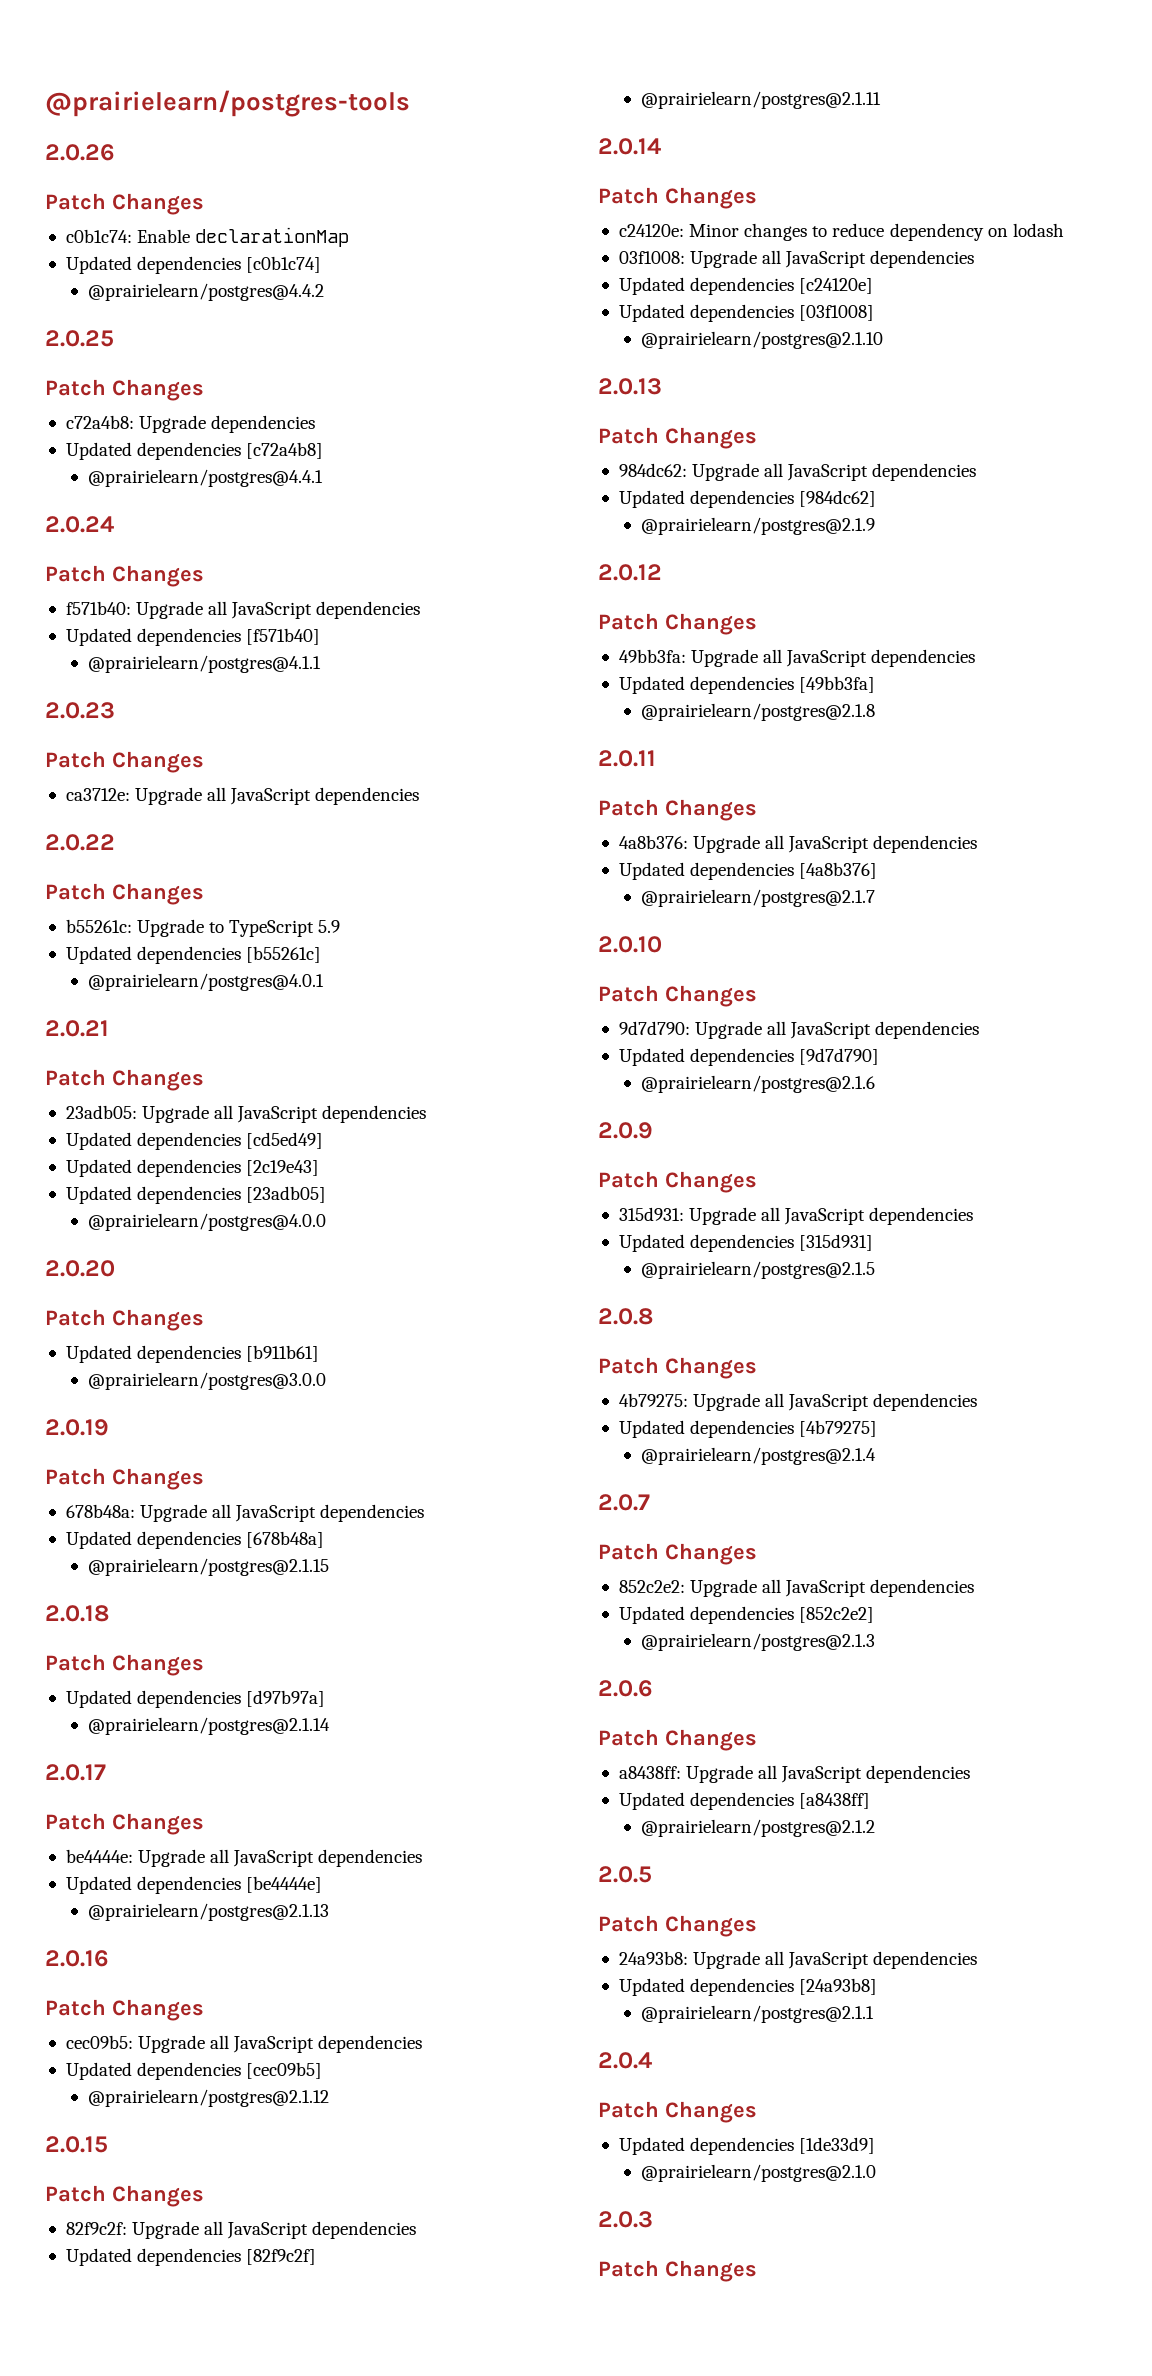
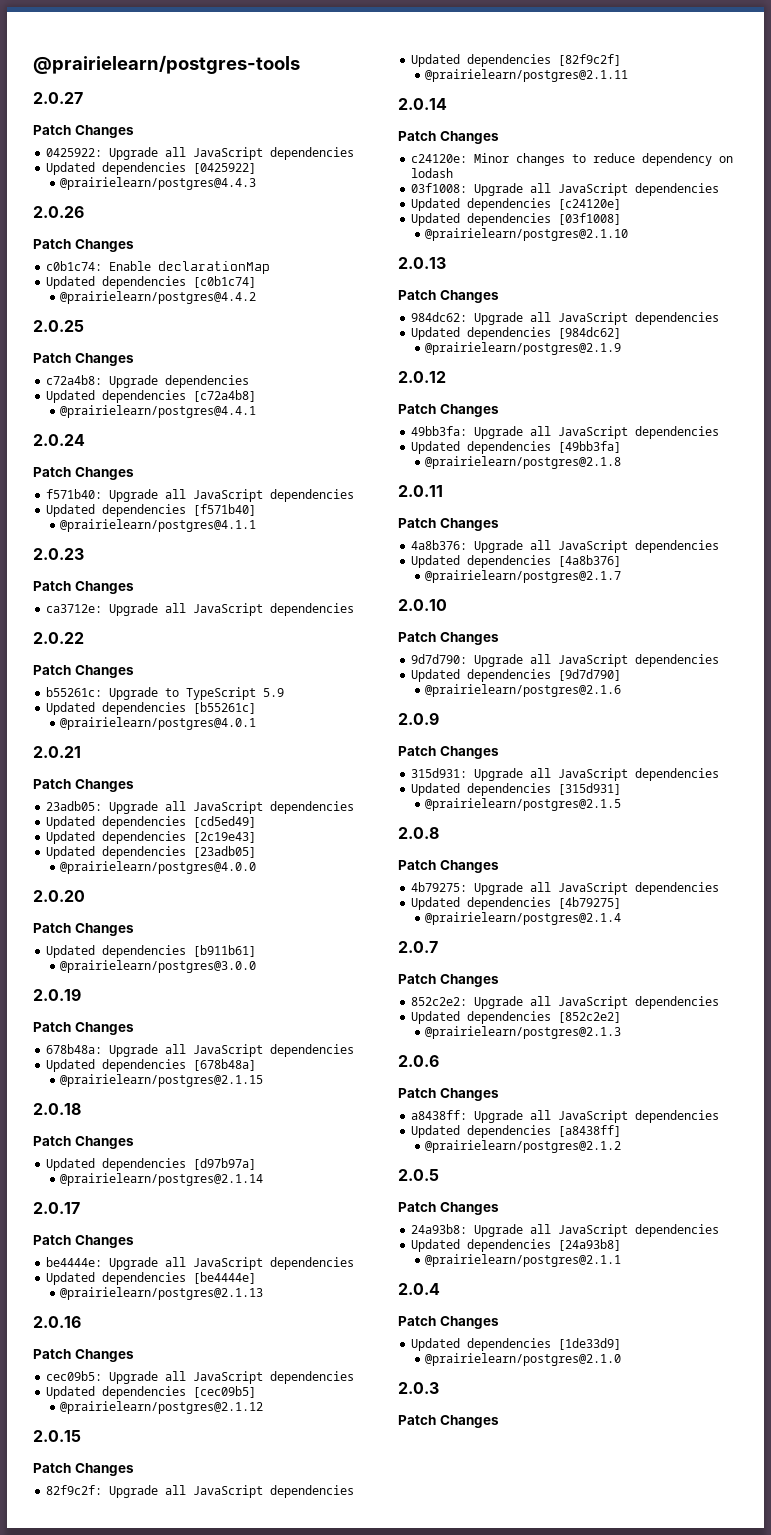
+ 2.0.27
+ Patch Changes
+ 0425922: Upgrade all JavaScript dependencies
+ Updated dependencies [0425922]
+ @prairielearn/postgres@4.4.3

